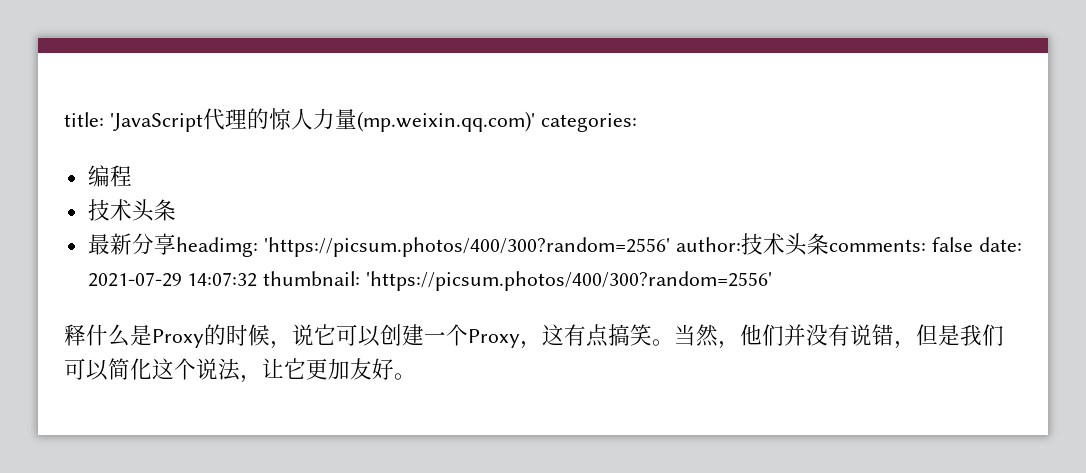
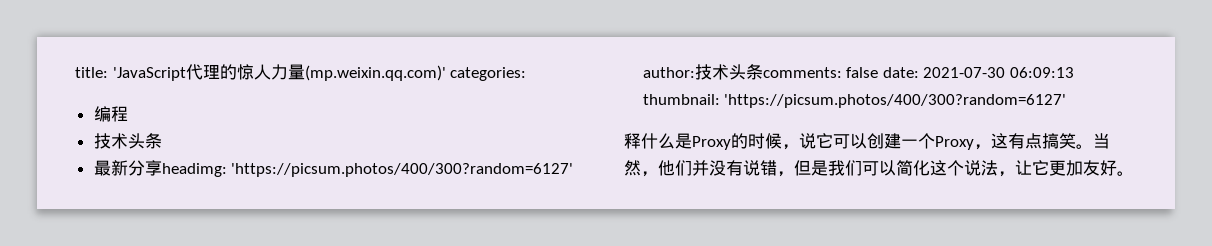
- 最新分享headimg: 'https://picsum.photos/400/300?random=2556' author:技术头条comments: false date: 2021-07-29 14:07:32 thumbnail: 'https://picsum.photos/400/300?random=2556'
+ 最新分享headimg: 'https://picsum.photos/400/300?random=6127' author:技术头条comments: false date: 2021-07-30 06:09:13 thumbnail: 'https://picsum.photos/400/300?random=6127'

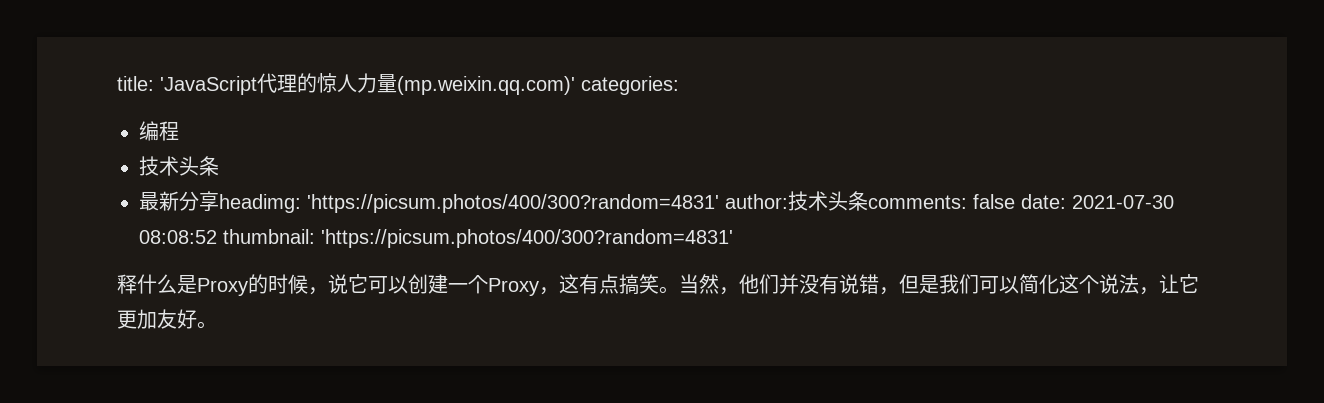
- 最新分享headimg: 'https://picsum.photos/400/300?random=6127' author:技术头条comments: false date: 2021-07-30 06:09:13 thumbnail: 'https://picsum.photos/400/300?random=6127'
+ 最新分享headimg: 'https://picsum.photos/400/300?random=4831' author:技术头条comments: false date: 2021-07-30 08:08:52 thumbnail: 'https://picsum.photos/400/300?random=4831'

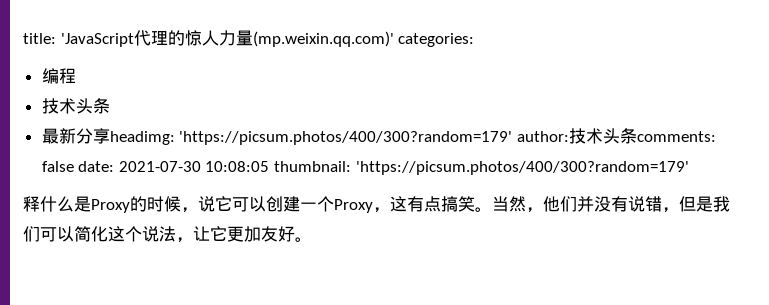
- 最新分享headimg: 'https://picsum.photos/400/300?random=4831' author:技术头条comments: false date: 2021-07-30 08:08:52 thumbnail: 'https://picsum.photos/400/300?random=4831'
+ 最新分享headimg: 'https://picsum.photos/400/300?random=179' author:技术头条comments: false date: 2021-07-30 10:08:05 thumbnail: 'https://picsum.photos/400/300?random=179'

